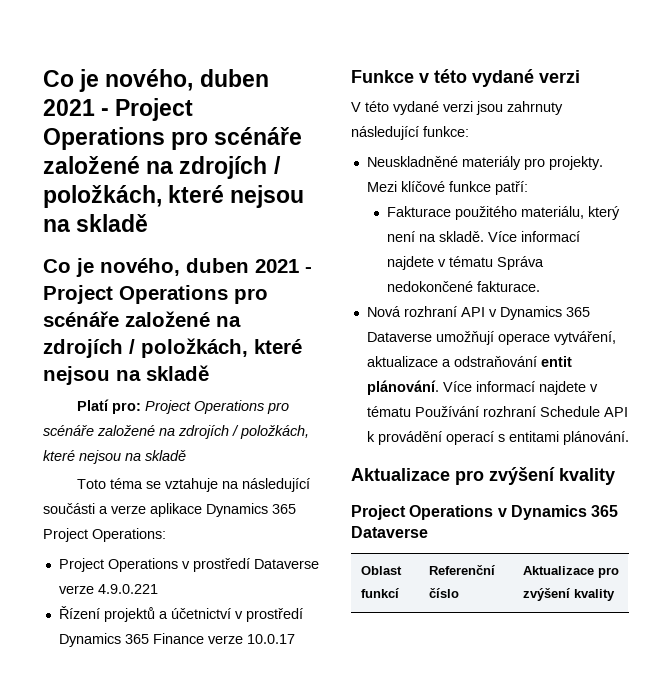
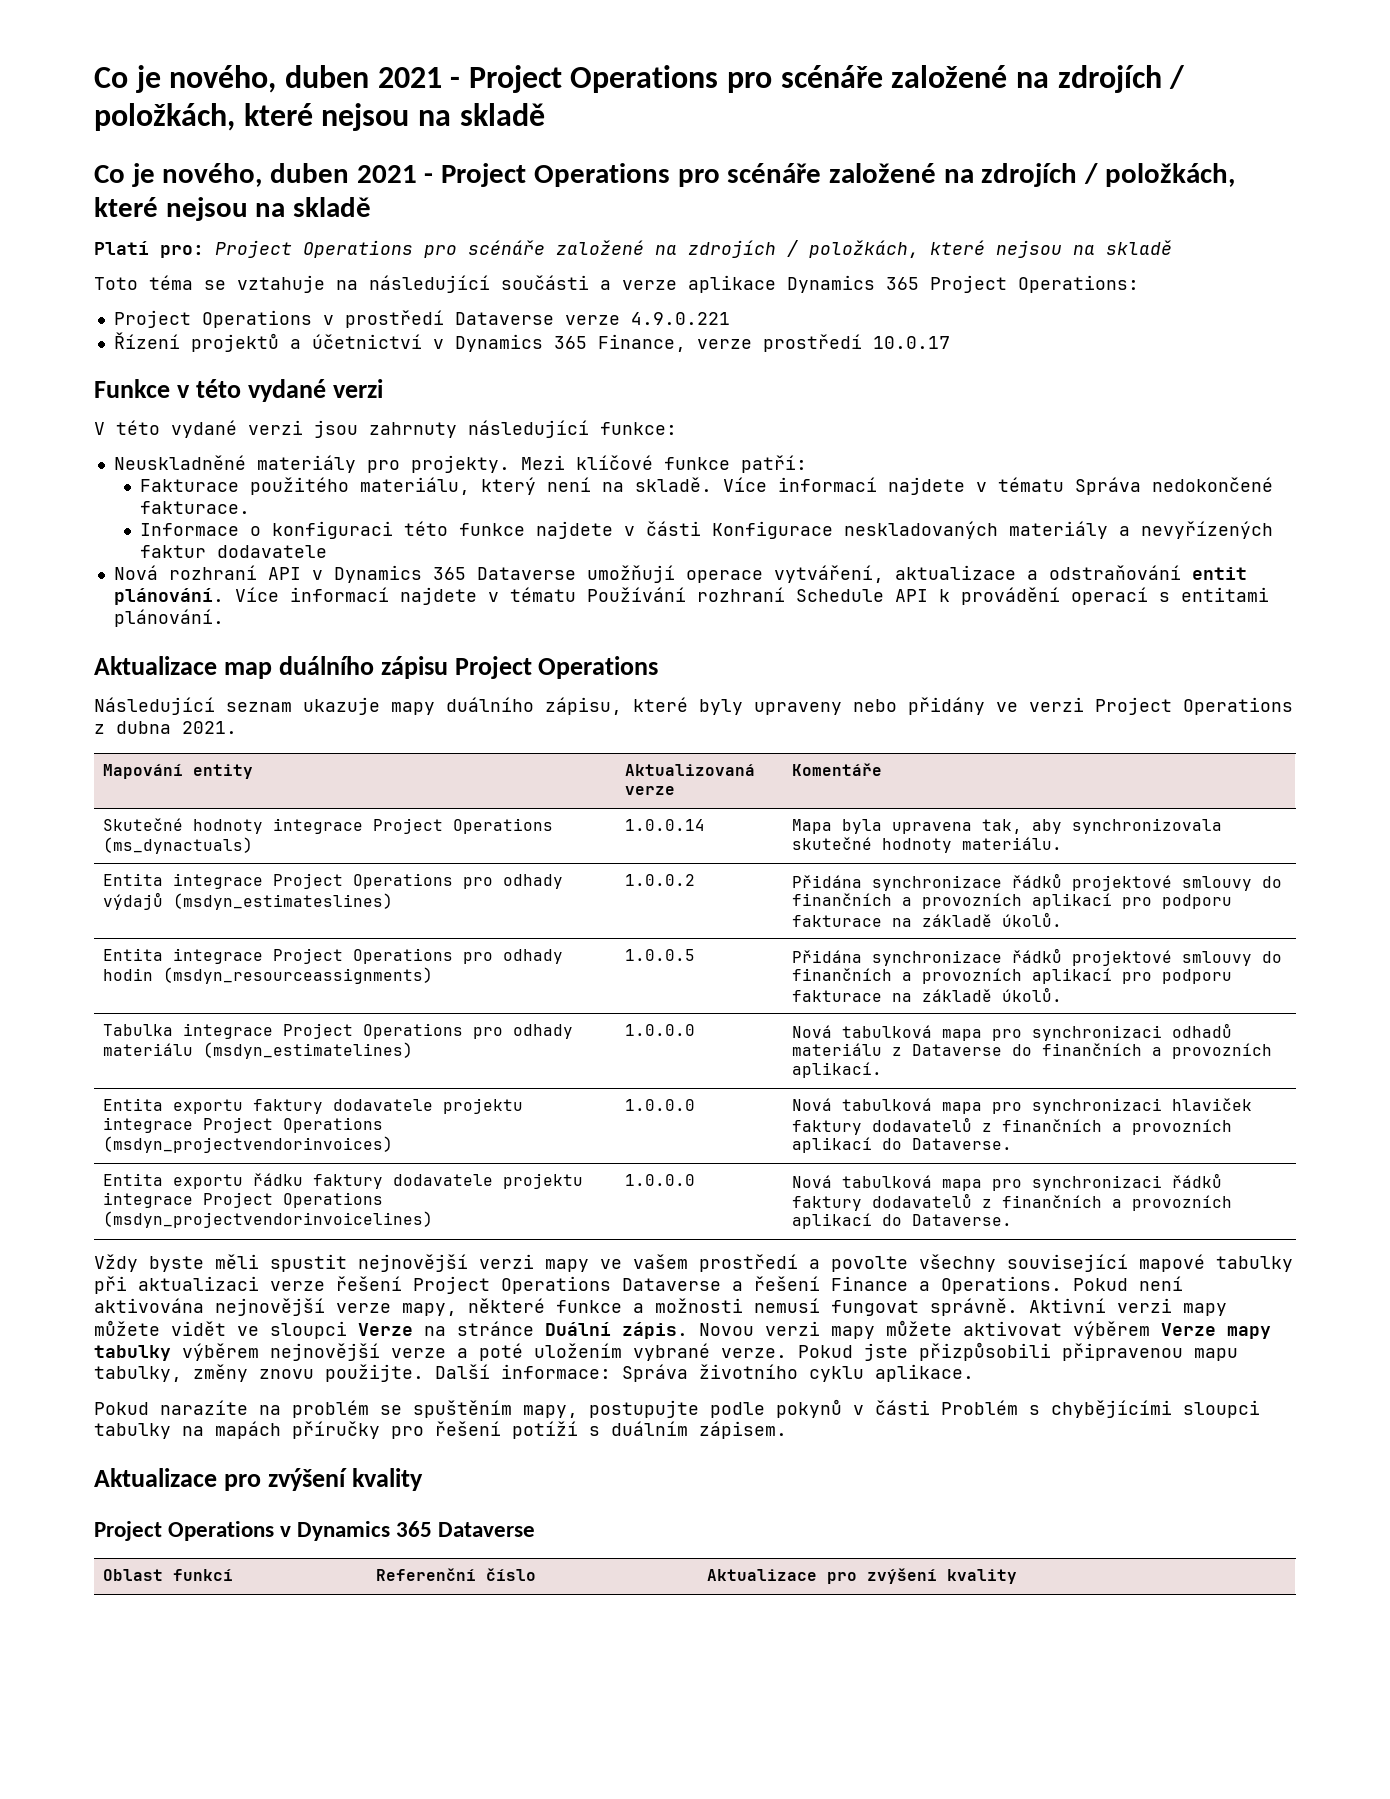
- Řízení projektů a účetnictví v prostředí Dynamics 365 Finance verze 10.0.17
+ Řízení projektů a účetnictví v Dynamics 365 Finance, verze prostředí 10.0.17
+ Informace o konfiguraci této funkce najdete v části Konfigurace neskladovaných materiály a nevyřízených faktur dodavatele
+ Aktualizace map duálního zápisu Project Operations
+ Následující seznam ukazuje mapy duálního zápisu, které byly upraveny nebo přidány ve verzi Project Operations z dubna 2021.
+ Mapování entity | Aktualizovaná verze | Komentáře
+ Skutečné hodnoty integrace Project Operations (ms_dynactuals) | 1.0.0.14 | Mapa byla upravena tak, aby synchronizovala skutečné hodnoty materiálu.
+ Entita integrace Project Operations pro odhady výdajů (msdyn_estimateslines) | 1.0.0.2 | Přidána synchronizace řádků projektové smlouvy do finančních a provozních aplikací pro podporu fakturace na základě úkolů.
+ Entita integrace Project Operations pro odhady hodin (msdyn_resourceassignments) | 1.0.0.5 | Přidána synchronizace řádků projektové smlouvy do finančních a provozních aplikací pro podporu fakturace na základě úkolů.
+ Tabulka integrace Project Operations pro odhady materiálu (msdyn_estimatelines) | 1.0.0.0 | Nová tabulková mapa pro synchronizaci odhadů materiálu z Dataverse do finančních a provozních aplikací.
+ Entita exportu faktury dodavatele projektu integrace Project Operations (msdyn_projectvendorinvoices) | 1.0.0.0 | Nová tabulková mapa pro synchronizaci hlaviček faktury dodavatelů z finančních a provozních aplikací do Dataverse.
+ Entita exportu řádku faktury dodavatele projektu integrace Project Operations (msdyn_projectvendorinvoicelines) | 1.0.0.0 | Nová tabulková mapa pro synchronizaci řádků faktury dodavatelů z finančních a provozních aplikací do Dataverse.
+ Vždy byste měli spustit nejnovější verzi mapy ve vašem prostředí a povolte všechny související mapové tabulky při aktualizaci verze řešení Project Operations Dataverse a řešení Finance a Operations. Pokud není aktivována nejnovější verze mapy, některé funkce a možnosti nemusí fungovat správně. Aktivní verzi mapy můžete vidět ve sloupci Verze na stránce Duální zápis. Novou verzi mapy můžete aktivovat výběrem Verze mapy tabulky výběrem nejnovější verze a poté uložením vybrané verze. Pokud jste přizpůsobili připravenou mapu tabulky, změny znovu použijte. Další informace: Správa životního cyklu aplikace.
+ Pokud narazíte na problém se spuštěním mapy, postupujte podle pokynů v části Problém s chybějícími sloupci tabulky na mapách příručky pro řešení potíží s duálním zápisem.

